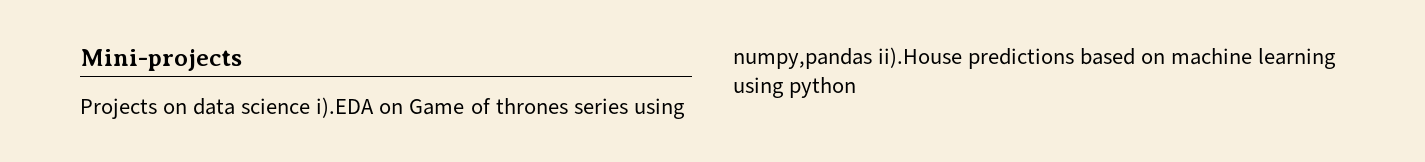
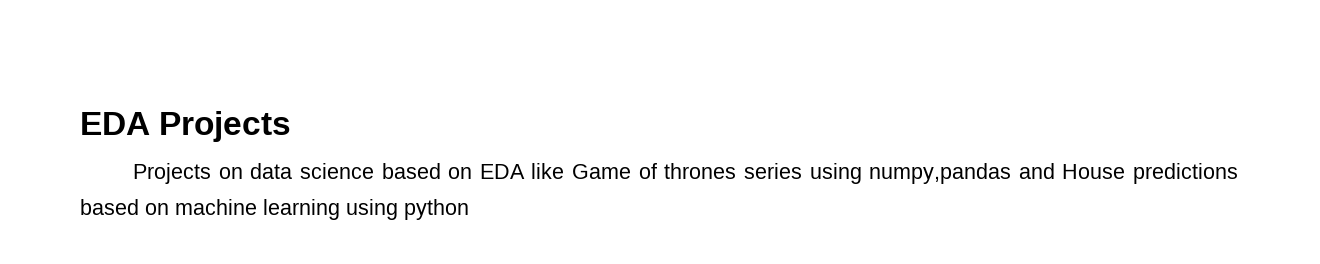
- Mini-projects
+ EDA Projects
- Projects on data science i).EDA on Game of thrones series using numpy,pandas ii).House predictions based on machine learning using python
+ Projects on data science based on EDA like Game of thrones series using numpy,pandas and House predictions based on machine learning using python

